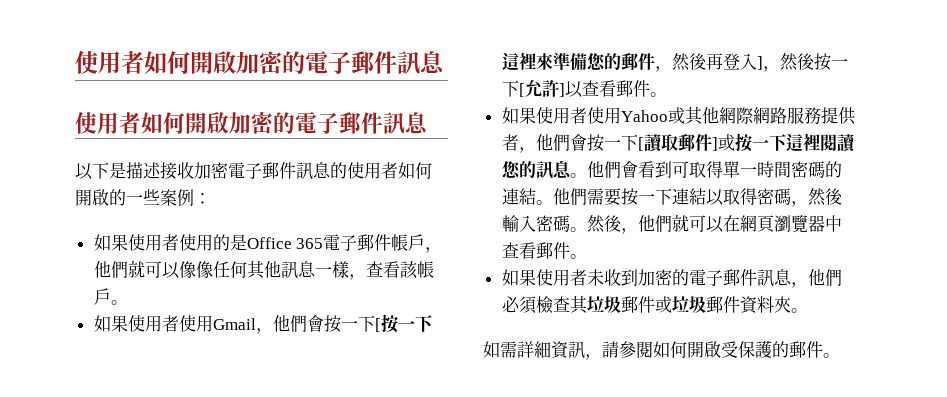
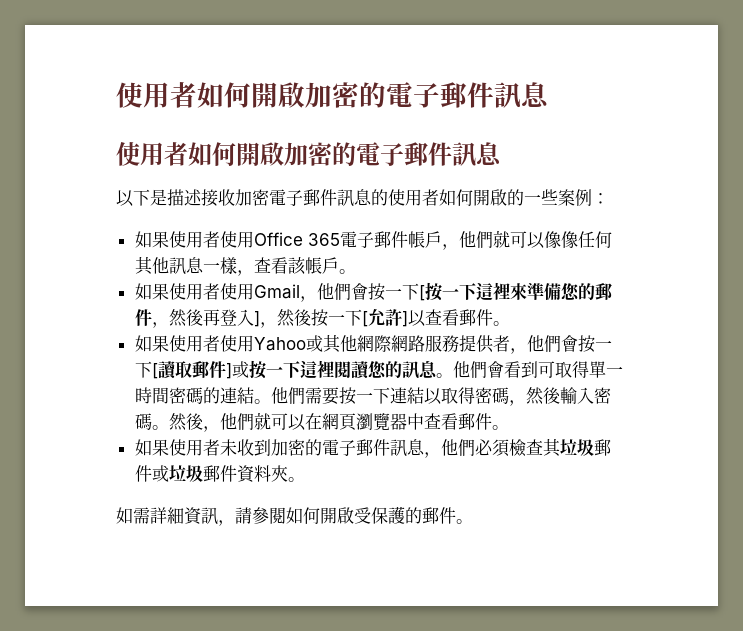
- 如果使用者使用的是Office 365電子郵件帳戶，他們就可以像像任何其他訊息一樣，查看該帳戶。
+ 如果使用者使用Office 365電子郵件帳戶，他們就可以像像任何其他訊息一樣，查看該帳戶。

